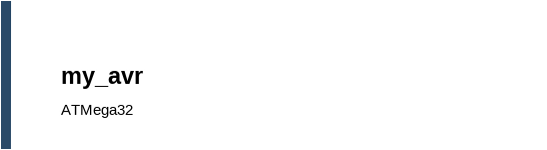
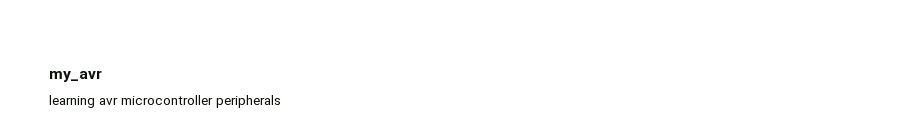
- ATMega32
+ learning avr microcontroller peripherals

